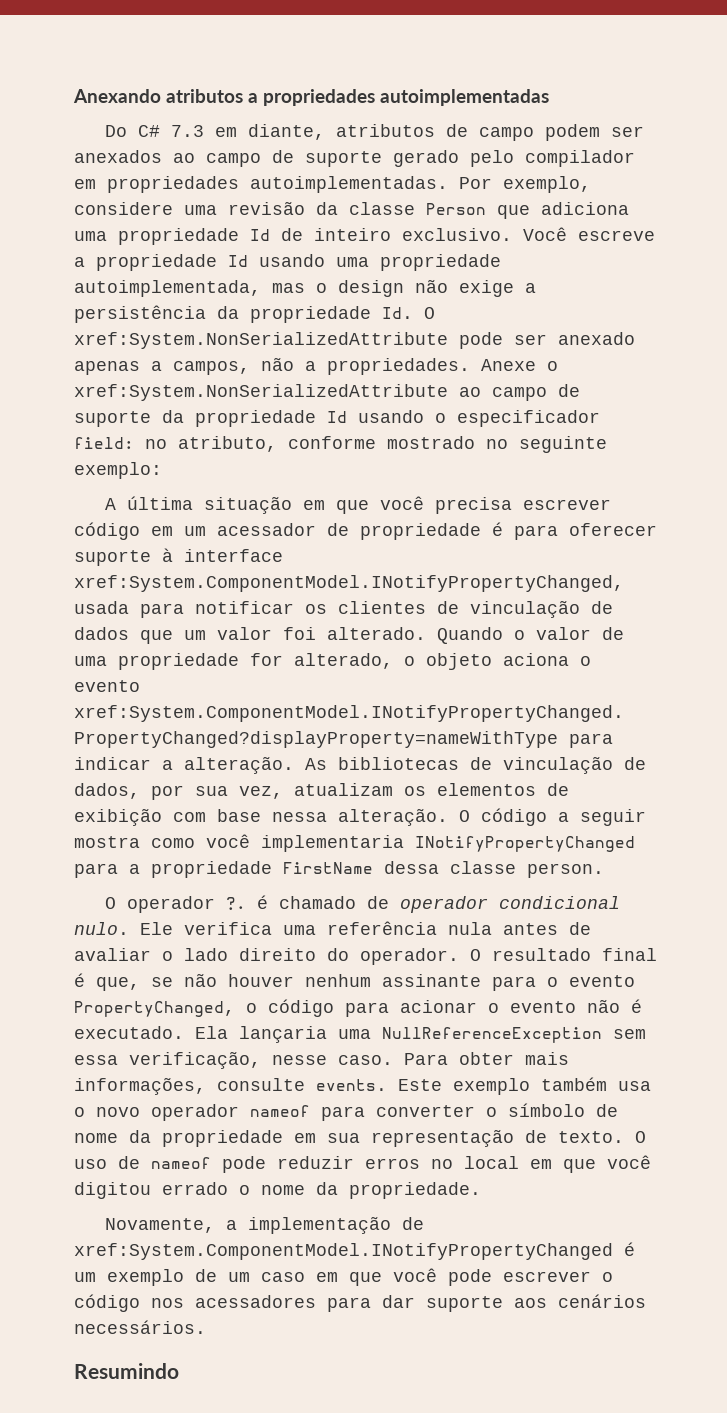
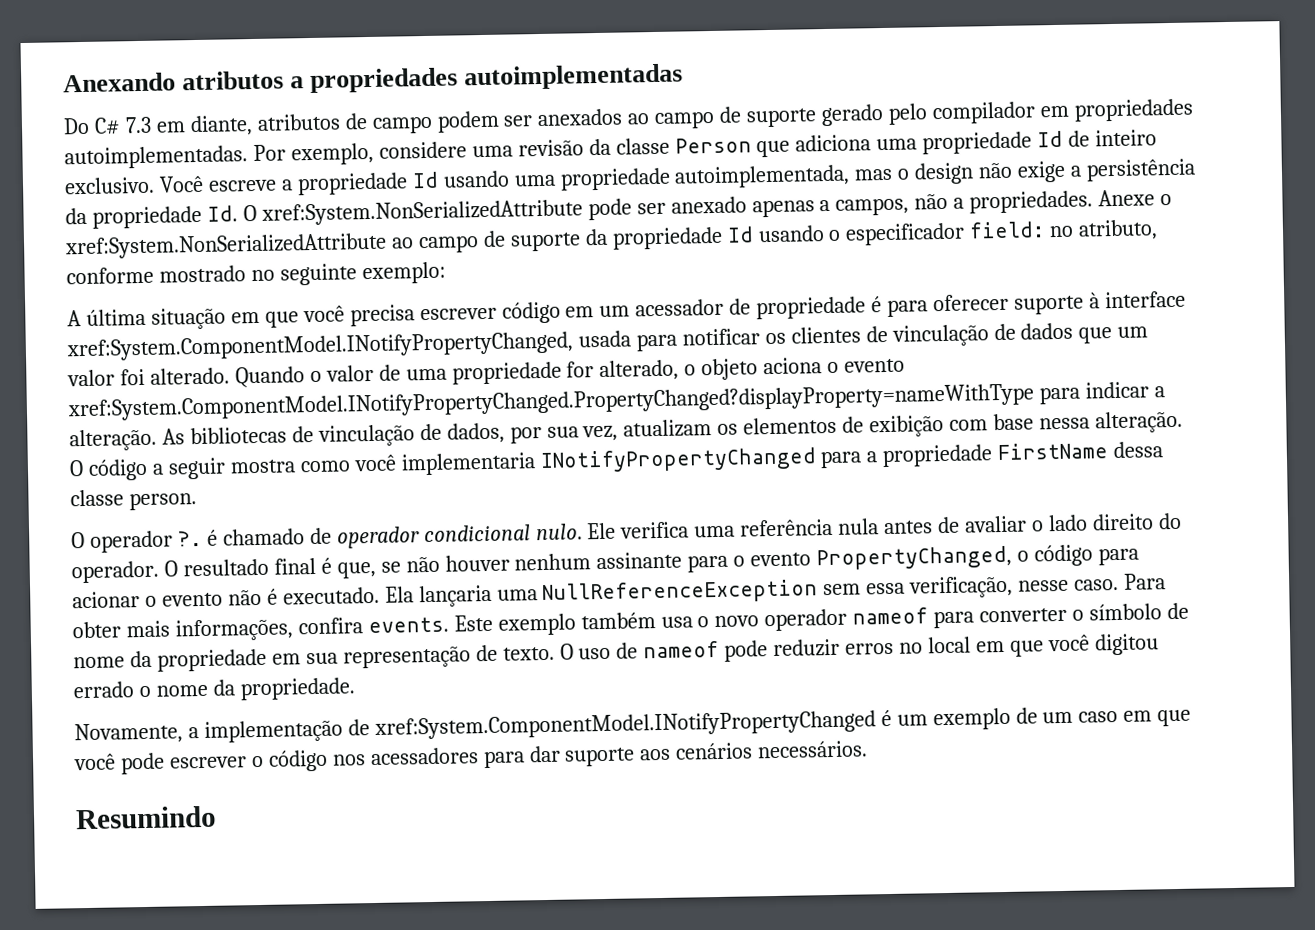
- Para obter mais informações, consulte events.
+ Para obter mais informações, confira events.

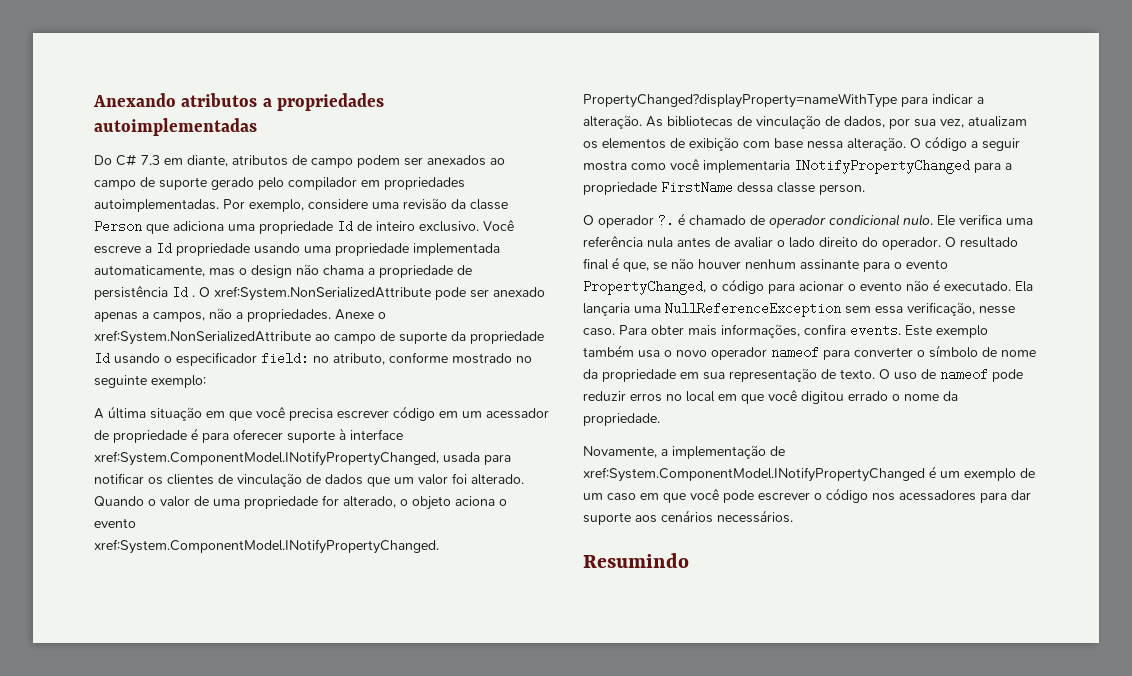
- Você escreve a propriedade Id usando uma propriedade autoimplementada, mas o design não exige a persistência da propriedade Id. O xref:System.NonSerializedAttribute pode ser anexado apenas a campos, não a propriedades.
+ Você escreve a Id propriedade usando uma propriedade implementada automaticamente, mas o design não chama a propriedade de persistência Id . O xref:System.NonSerializedAttribute pode ser anexado apenas a campos, não a propriedades.

